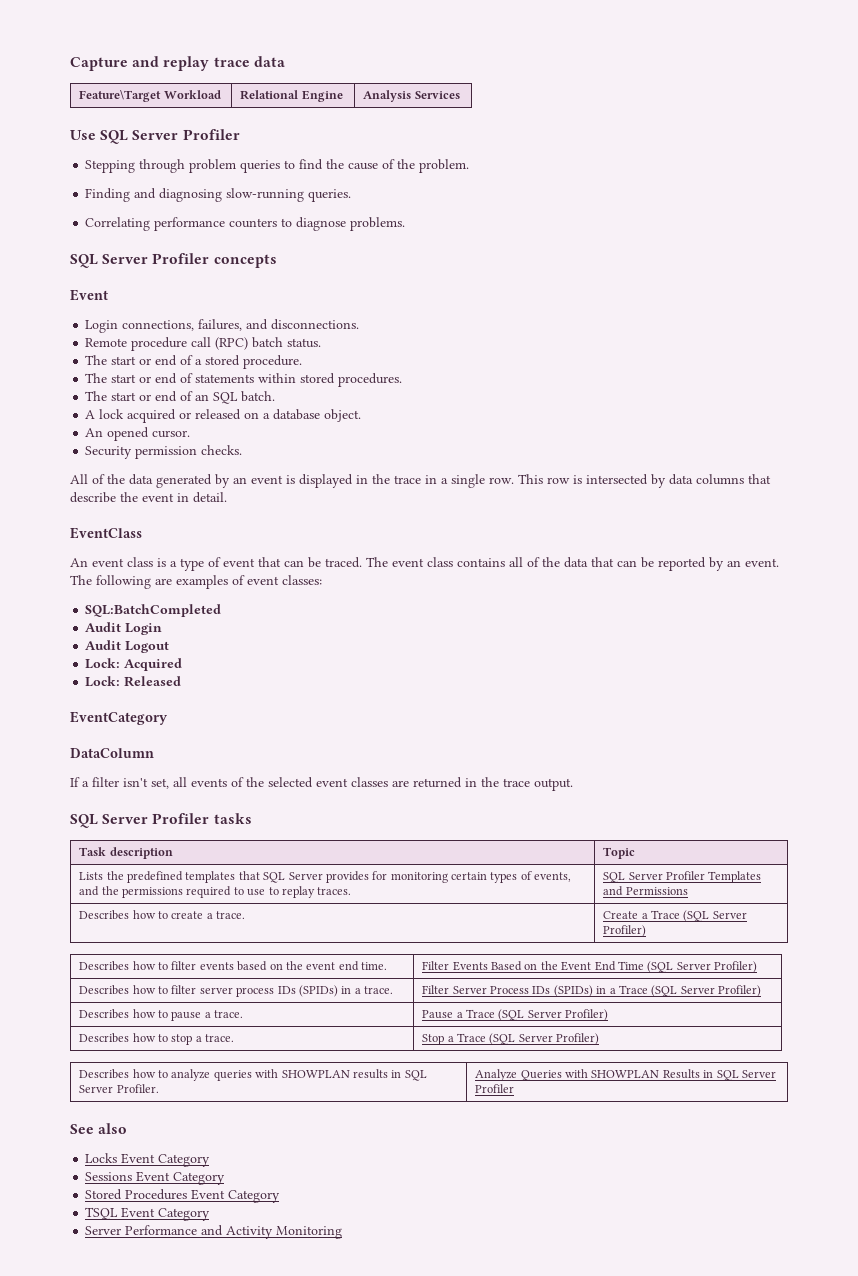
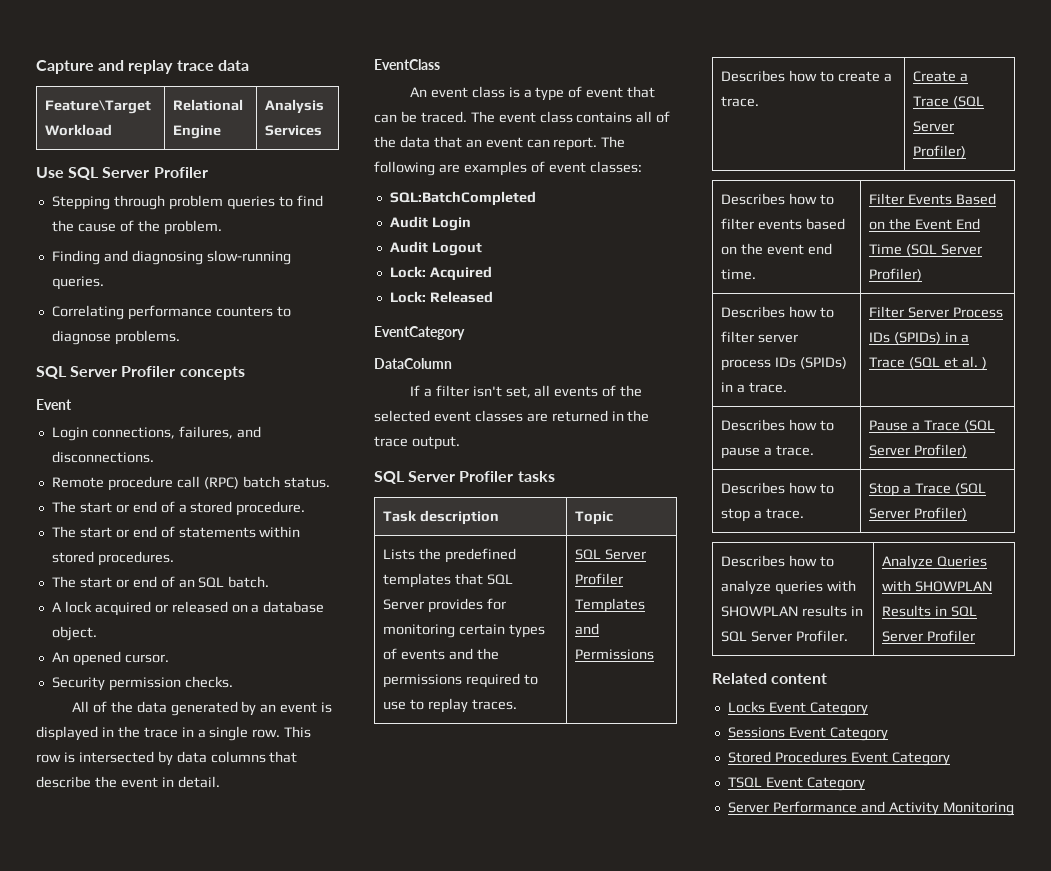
- The event class contains all of the data that can be reported by an event.
+ The event class contains all of the data that an event can report.
- Lists the predefined templates that SQL Server provides for monitoring certain types of events, and the permissions required to use to replay traces. | SQL Server Profiler Templates and Permissions
+ Lists the predefined templates that SQL Server provides for monitoring certain types of events and the permissions required to use to replay traces. | SQL Server Profiler Templates and Permissions
- Describes how to filter server process IDs (SPIDs) in a trace. | Filter Server Process IDs (SPIDs) in a Trace (SQL Server Profiler)
+ Describes how to filter server process IDs (SPIDs) in a trace. | Filter Server Process IDs (SPIDs) in a Trace (SQL et al. )
- See also
+ Related content

